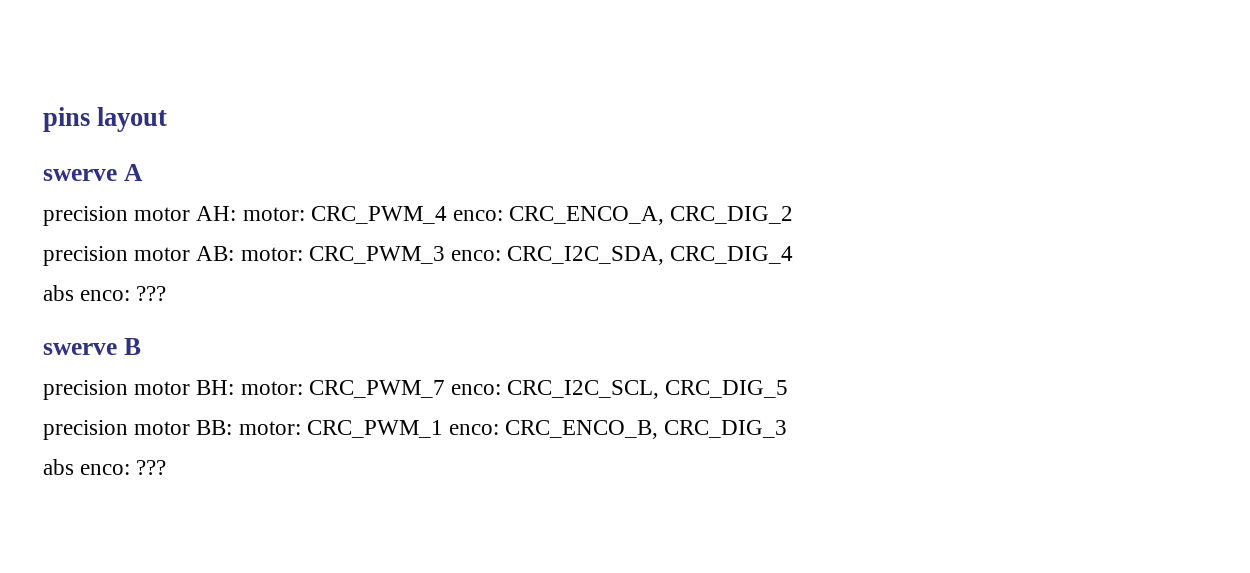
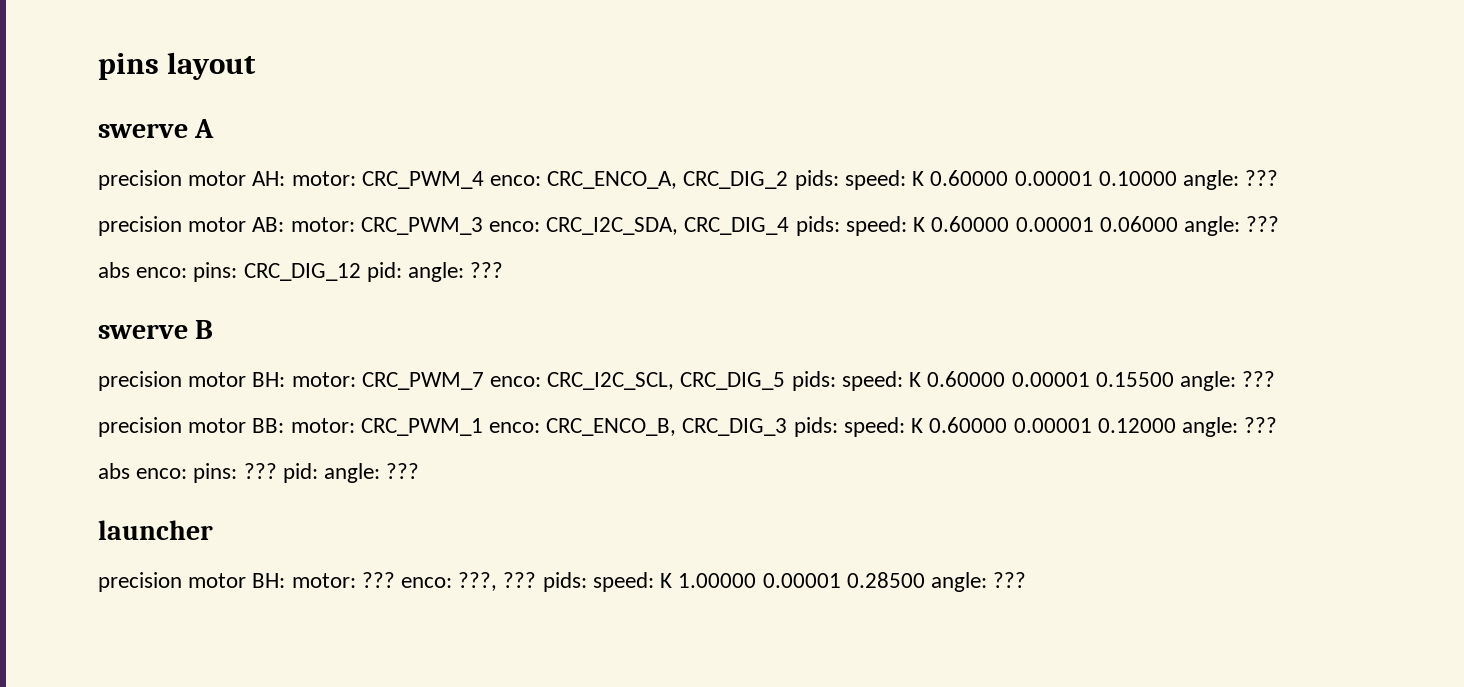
- precision motor AH: motor: CRC_PWM_4 enco: CRC_ENCO_A, CRC_DIG_2
+ precision motor AH: motor: CRC_PWM_4 enco: CRC_ENCO_A, CRC_DIG_2 pids: speed: K 0.60000 0.00001 0.10000 angle: ???
- precision motor AB: motor: CRC_PWM_3 enco: CRC_I2C_SDA, CRC_DIG_4
- abs enco: ???
+ precision motor AB: motor: CRC_PWM_3 enco: CRC_I2C_SDA, CRC_DIG_4 pids: speed: K 0.60000 0.00001 0.06000 angle: ???
+ abs enco: pins: CRC_DIG_12 pid: angle: ???
- precision motor BH: motor: CRC_PWM_7 enco: CRC_I2C_SCL, CRC_DIG_5
+ precision motor BH: motor: CRC_PWM_7 enco: CRC_I2C_SCL, CRC_DIG_5 pids: speed: K 0.60000 0.00001 0.15500 angle: ???
- precision motor BB: motor: CRC_PWM_1 enco: CRC_ENCO_B, CRC_DIG_3
- abs enco: ???
+ precision motor BB: motor: CRC_PWM_1 enco: CRC_ENCO_B, CRC_DIG_3 pids: speed: K 0.60000 0.00001 0.12000 angle: ???
+ abs enco: pins: ??? pid: angle: ???
+ launcher
+ precision motor BH: motor: ??? enco: ???, ??? pids: speed: K 1.00000 0.00001 0.28500 angle: ???

